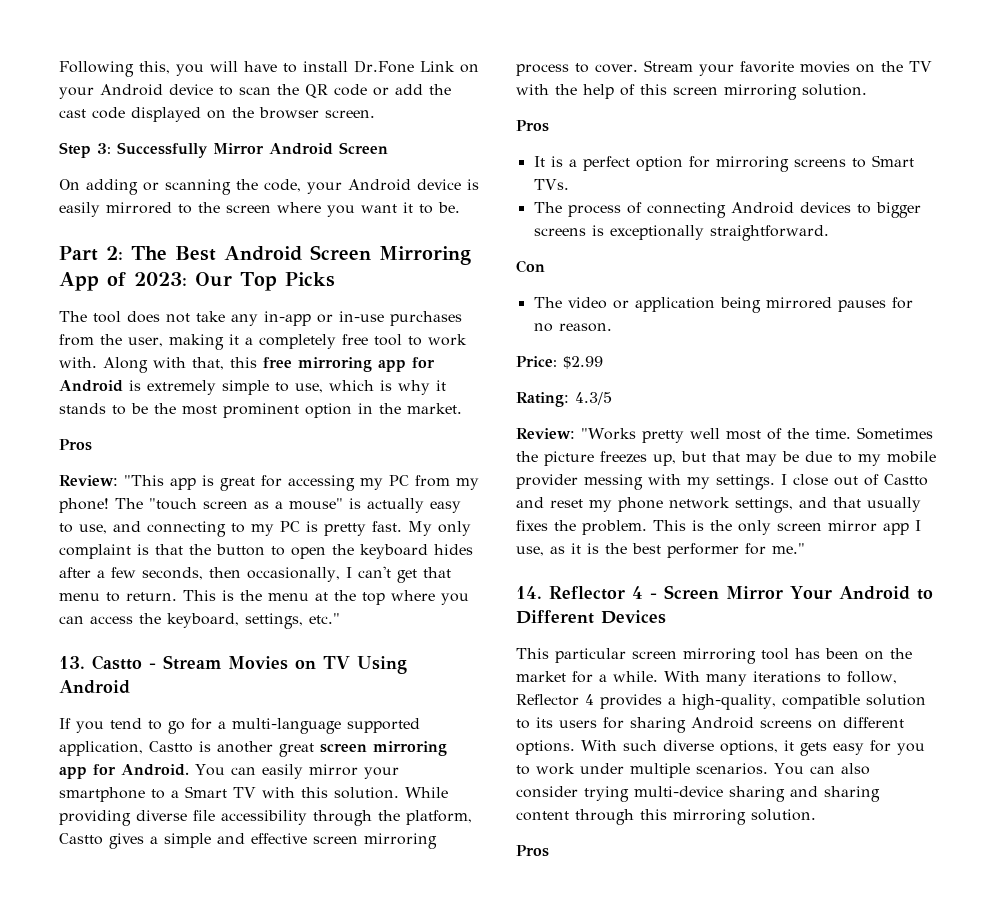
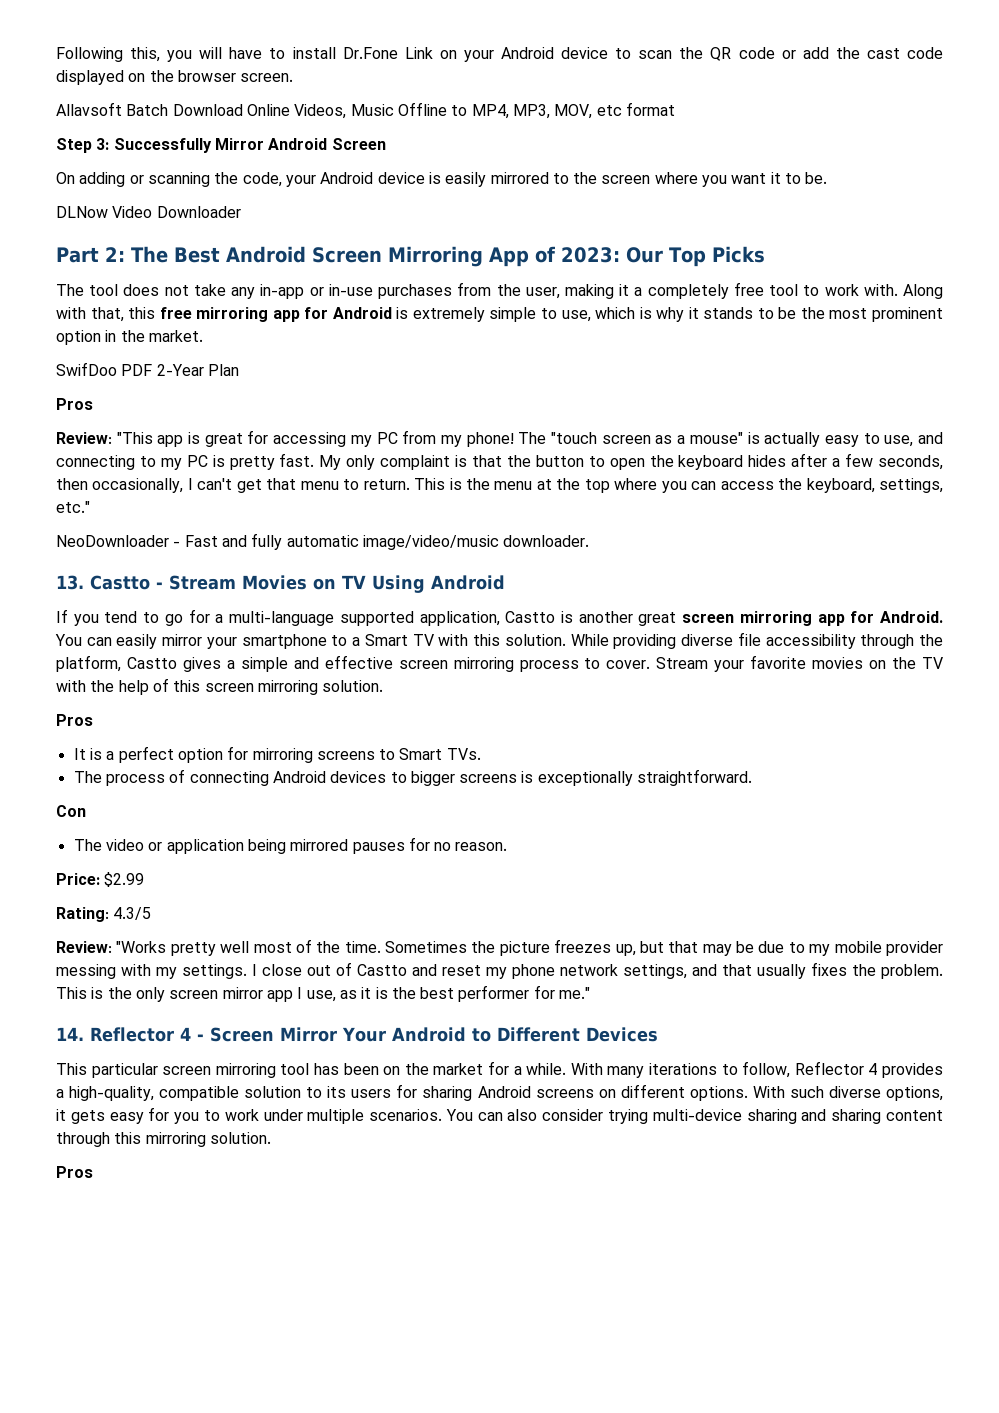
+ Allavsoft Batch Download Online Videos, Music Offline to MP4, MP3, MOV, etc format
+ DLNow Video Downloader
+ SwifDoo PDF 2-Year Plan
+ NeoDownloader - Fast and fully automatic image/video/music downloader.

